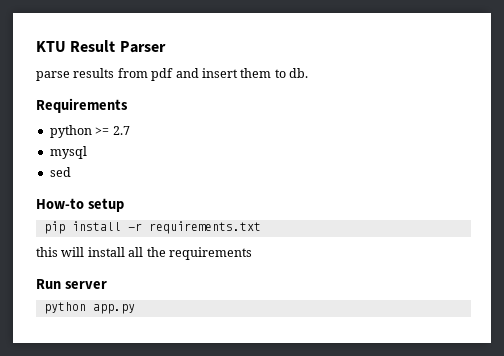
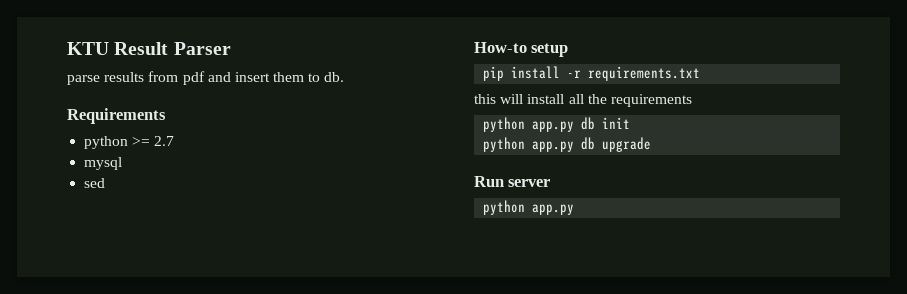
+ python app.py db init
+ python app.py db upgrade

